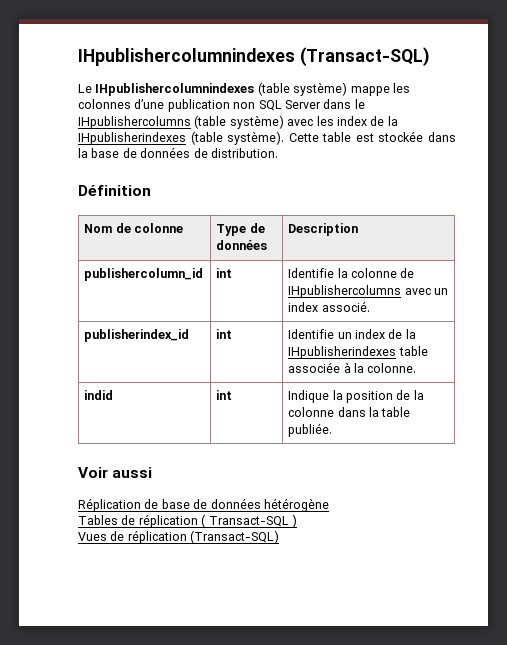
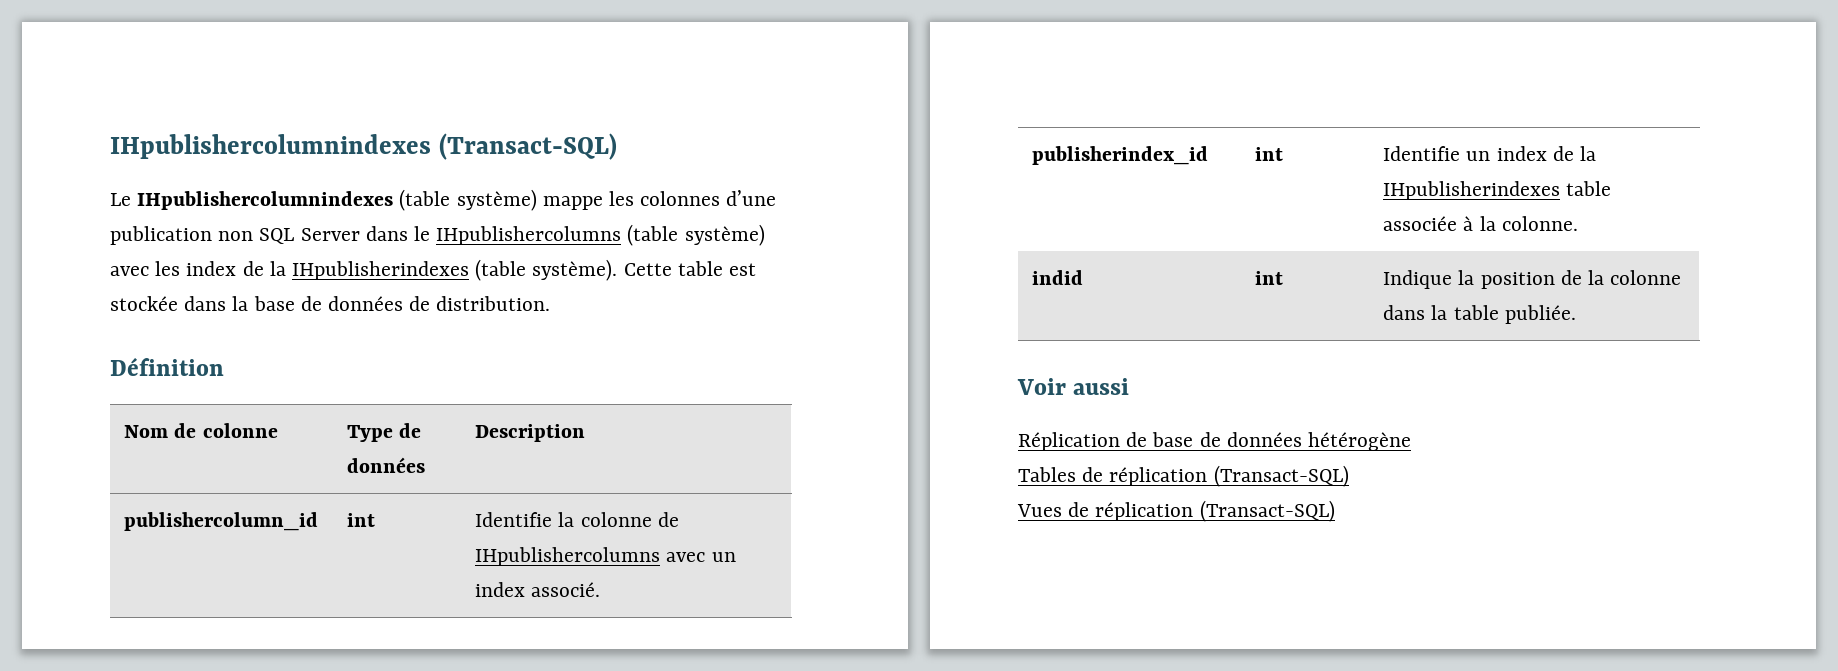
- Tables de réplication ( Transact-SQL )
+ Tables de réplication (Transact-SQL)

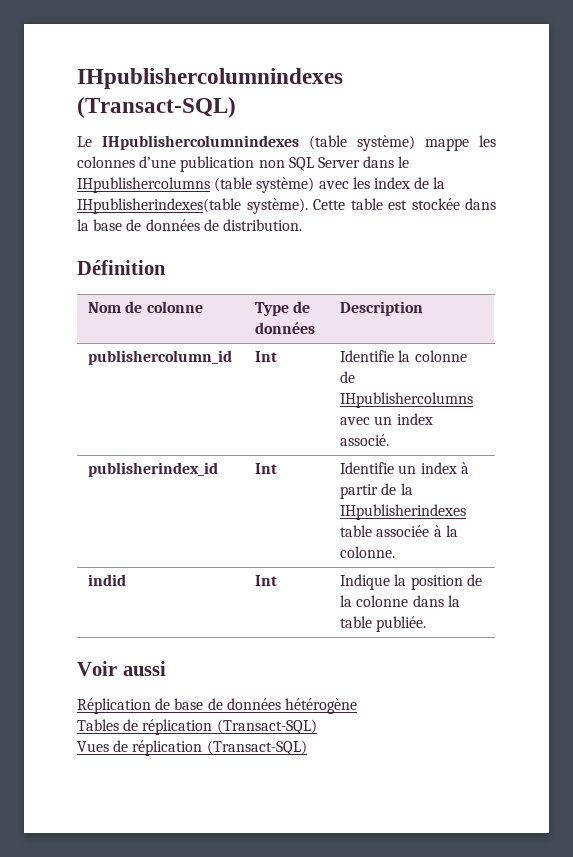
- Le IHpublishercolumnindexes (table système) mappe les colonnes d’une publication non SQL Server dans le IHpublishercolumns (table système) avec les index de la IHpublisherindexes (table système).
+ Le IHpublishercolumnindexes (table système) mappe les colonnes d’une publication non SQL Server dans le IHpublishercolumns (table système) avec les index de la IHpublisherindexes(table système).
- publishercolumn_id | int | Identifie la colonne de IHpublishercolumns avec un index associé.
+ publishercolumn_id | Int | Identifie la colonne de IHpublishercolumns avec un index associé.
- publisherindex_id | int | Identifie un index de la IHpublisherindexes table associée à la colonne.
+ publisherindex_id | Int | Identifie un index à partir de la IHpublisherindexes table associée à la colonne.
- indid | int | Indique la position de la colonne dans la table publiée.
+ indid | Int | Indique la position de la colonne dans la table publiée.

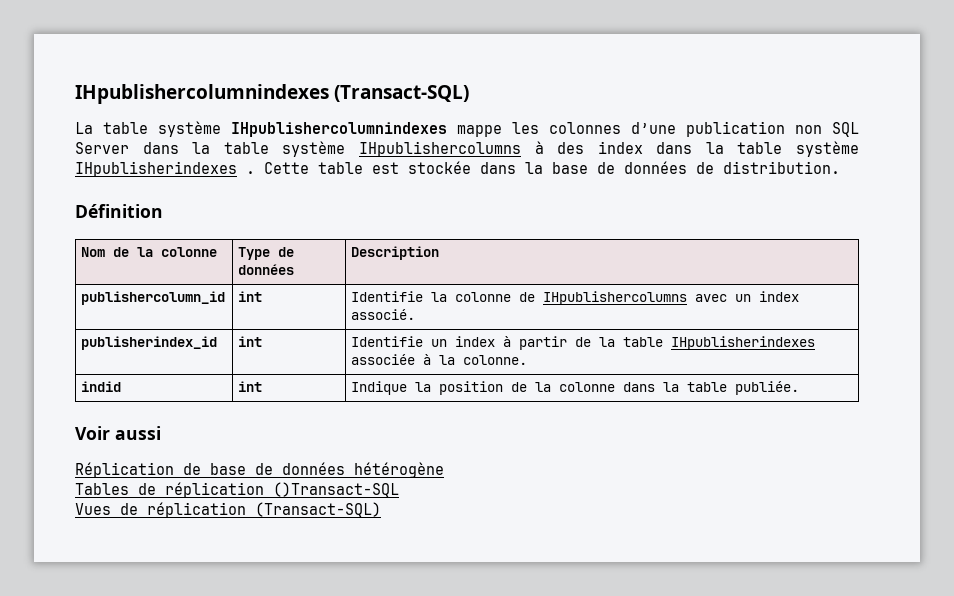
- Le IHpublishercolumnindexes (table système) mappe les colonnes d’une publication non SQL Server dans le IHpublishercolumns (table système) avec les index de la IHpublisherindexes(table système).
+ La table système IHpublishercolumnindexes mappe les colonnes d’une publication non SQL Server dans la table système IHpublishercolumns à des index dans la table système IHpublisherindexes .
- Nom de colonne | Type de données | Description
+ Nom de la colonne | Type de données | Description
- publishercolumn_id | Int | Identifie la colonne de IHpublishercolumns avec un index associé.
+ publishercolumn_id | int | Identifie la colonne de IHpublishercolumns avec un index associé.
- publisherindex_id | Int | Identifie un index à partir de la IHpublisherindexes table associée à la colonne.
+ publisherindex_id | int | Identifie un index à partir de la table IHpublisherindexes associée à la colonne.
- indid | Int | Indique la position de la colonne dans la table publiée.
+ indid | int | Indique la position de la colonne dans la table publiée.
- Tables de réplication (Transact-SQL)
+ Tables de réplication ()Transact-SQL

